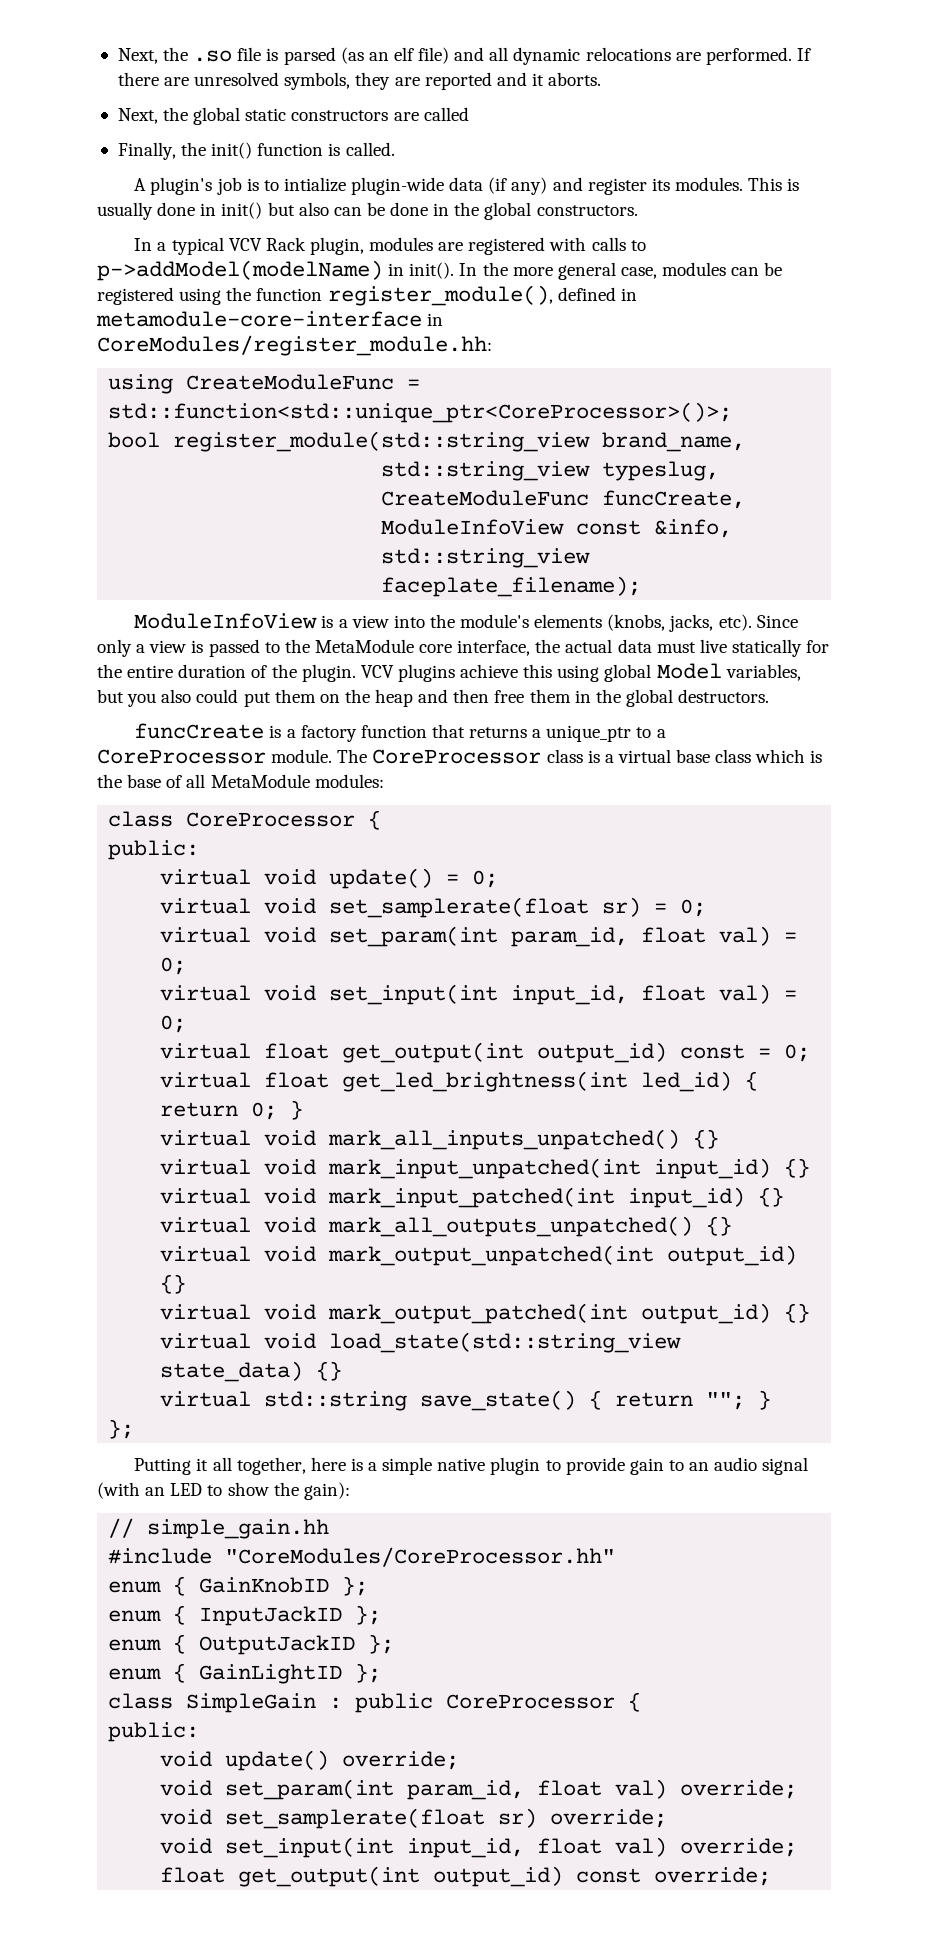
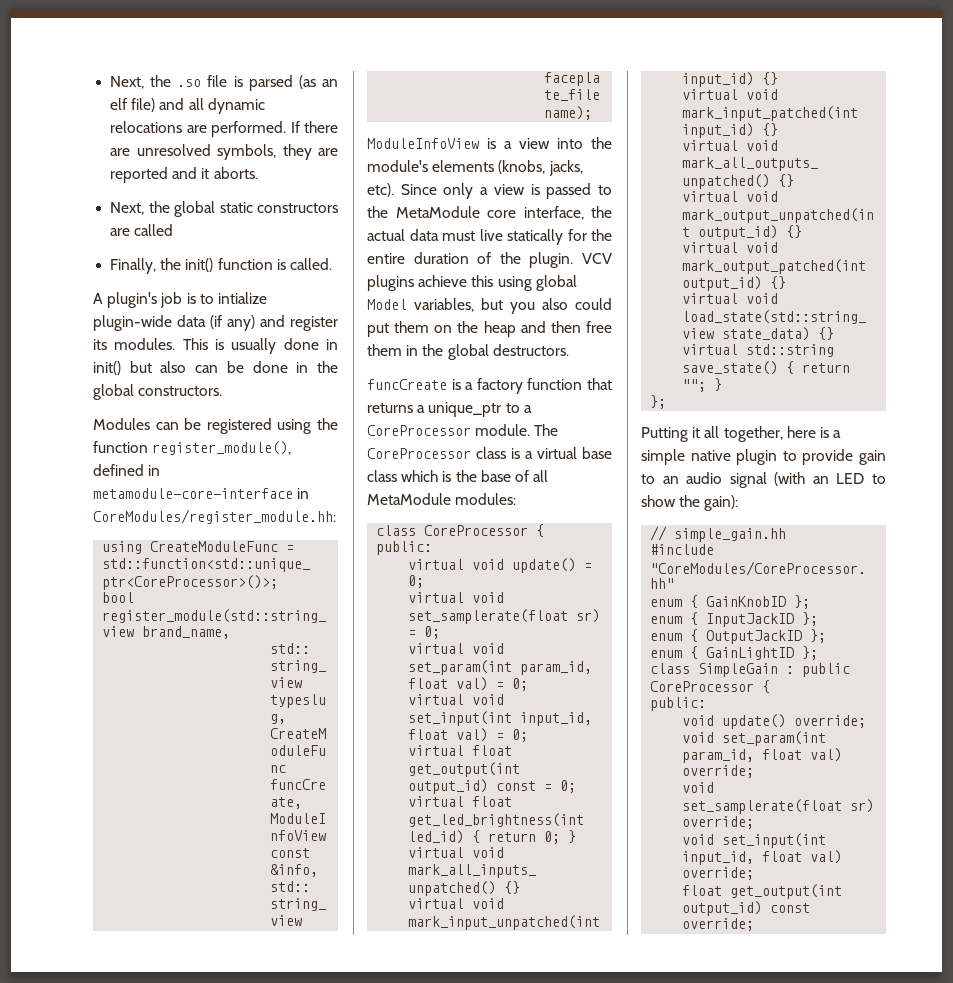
- In a typical VCV Rack plugin, modules are registered with calls to p->addModel(modelName) in init(). In the more general case, modules can be registered using the function register_module(), defined in metamodule-core-interface in CoreModules/register_module.hh:
+ Modules can be registered using the function register_module(), defined in metamodule-core-interface in CoreModules/register_module.hh:

